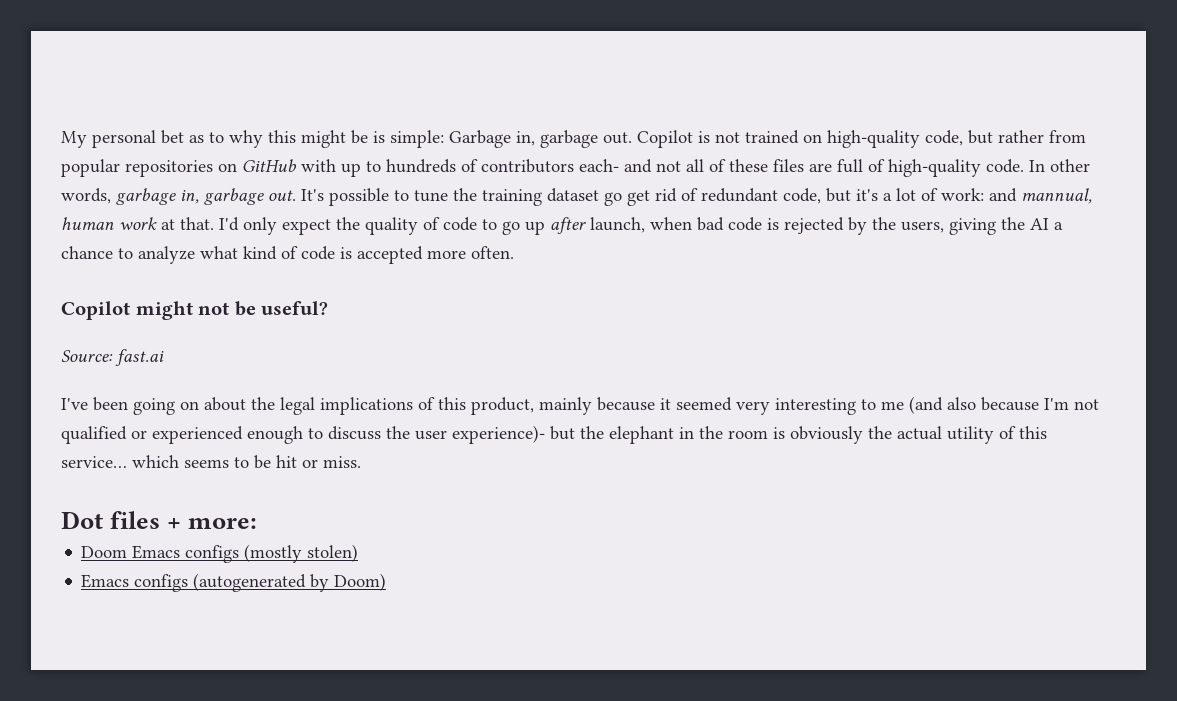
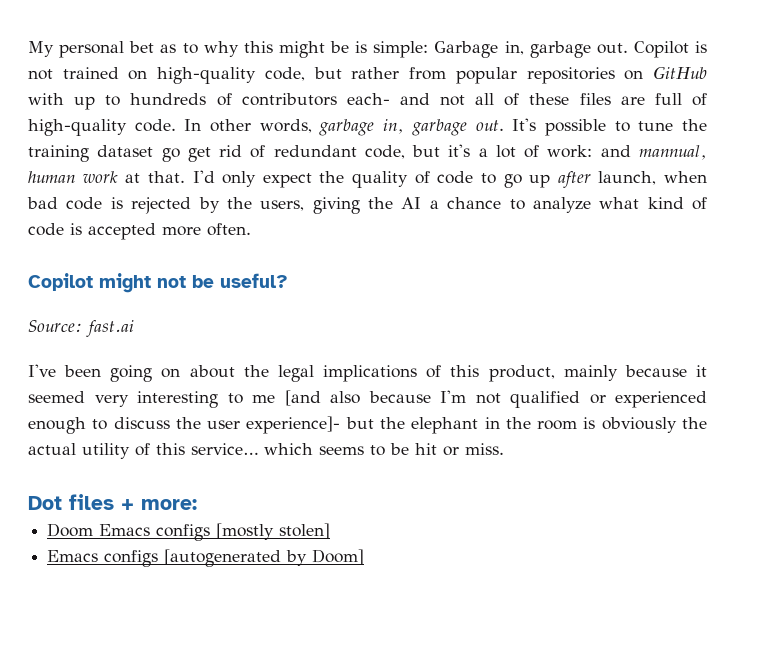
- I've been going on about the legal implications of this product, mainly because it seemed very interesting to me (and also because I'm not qualified or experienced enough to discuss the user experience)- but the elephant in the room is obviously the actual utility of this service… which seems to be hit or miss.
+ I've been going on about the legal implications of this product, mainly because it seemed very interesting to me [and also because I'm not qualified or experienced enough to discuss the user experience]- but the elephant in the room is obviously the actual utility of this service… which seems to be hit or miss.
- Doom Emacs configs (mostly stolen)
- Emacs configs (autogenerated by Doom)
+ Doom Emacs configs [mostly stolen]
+ Emacs configs [autogenerated by Doom]

